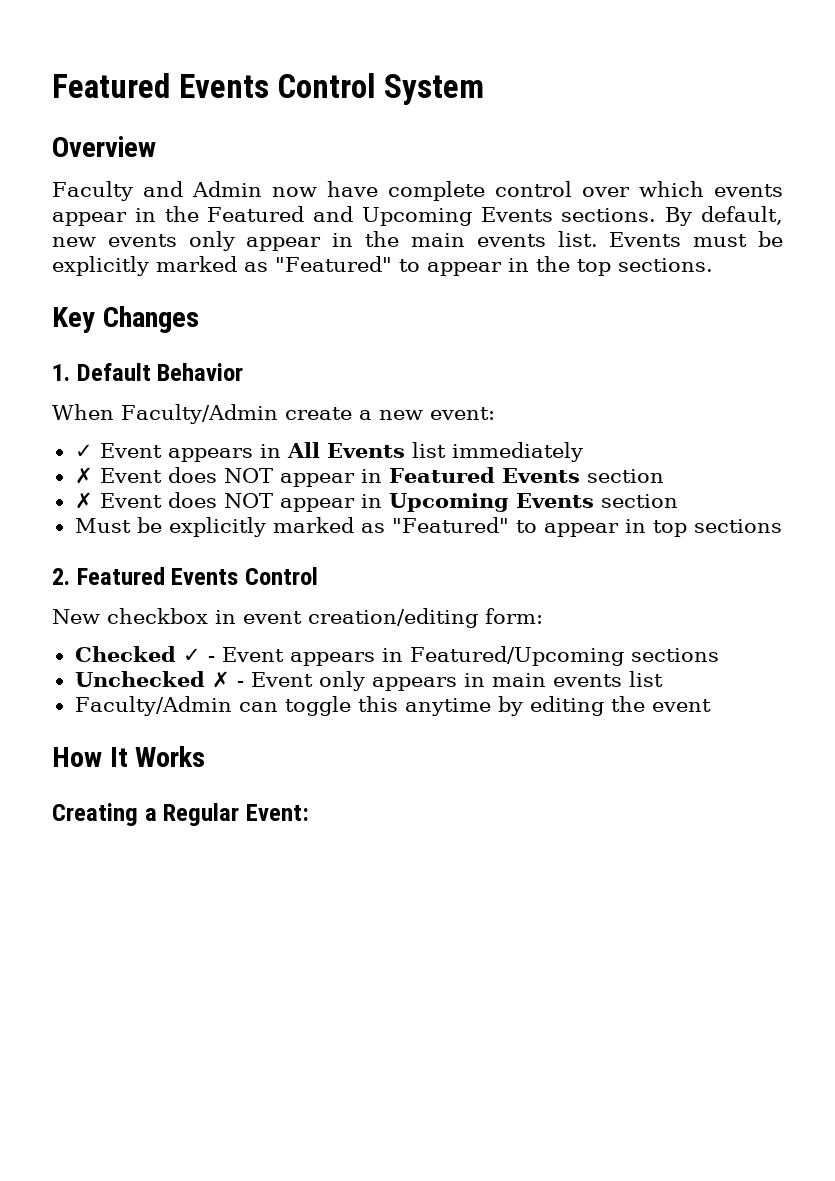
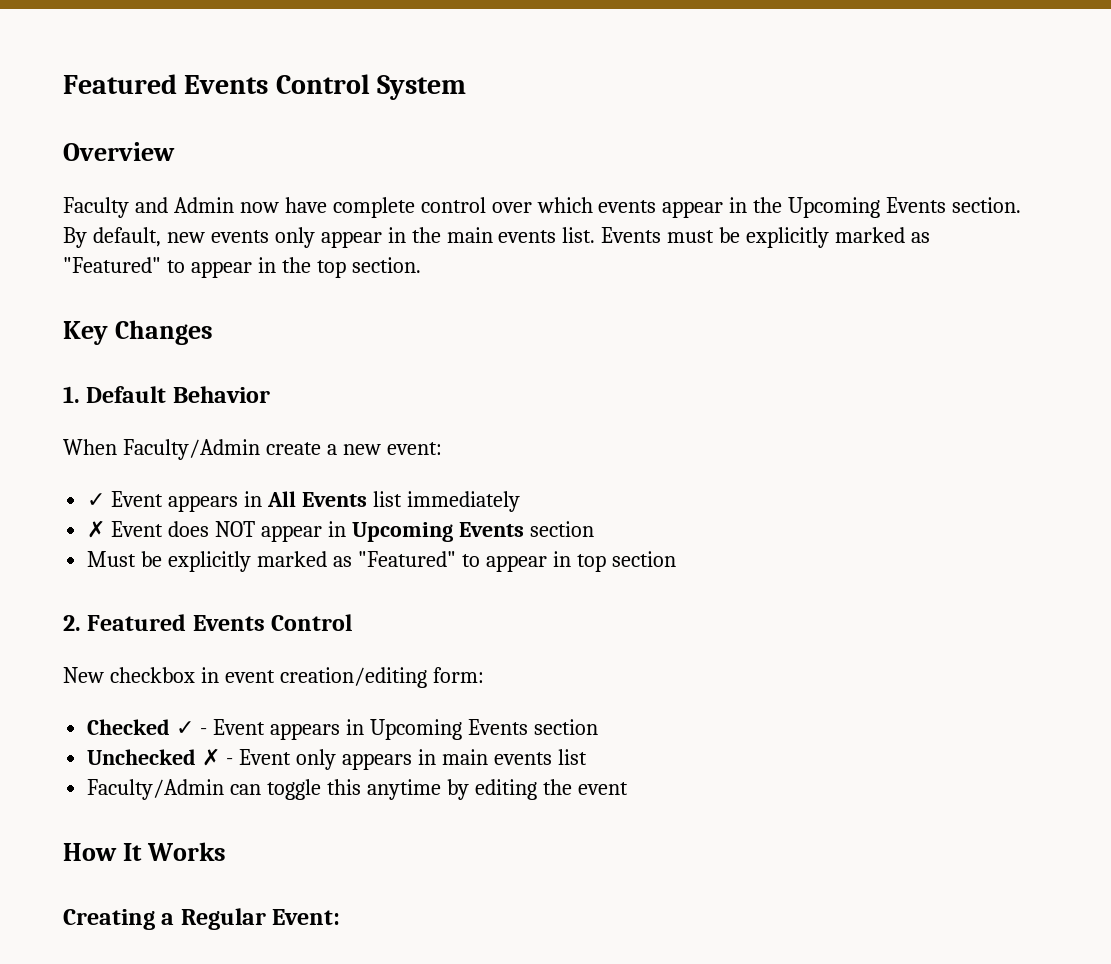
- Faculty and Admin now have complete control over which events appear in the Featured and Upcoming Events sections.
+ Faculty and Admin now have complete control over which events appear in the Upcoming Events section.
- Events must be explicitly marked as "Featured" to appear in the top sections.
+ Events must be explicitly marked as "Featured" to appear in the top section.
- ✗ Event does NOT appear in Featured Events section
- Must be explicitly marked as "Featured" to appear in top sections
+ Must be explicitly marked as "Featured" to appear in top section
- Checked ✓ - Event appears in Featured/Upcoming sections
+ Checked ✓ - Event appears in Upcoming Events section

